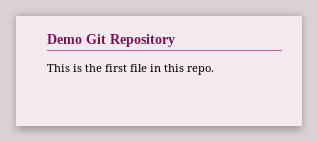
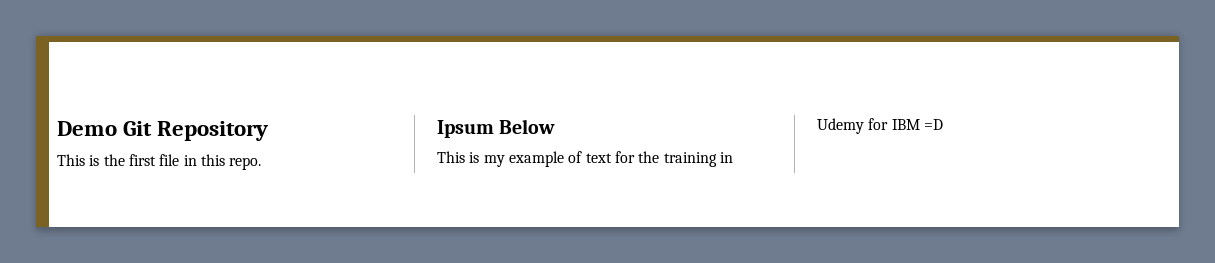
+ Ipsum Below
+ This is my example of text for the training in Udemy for IBM =D

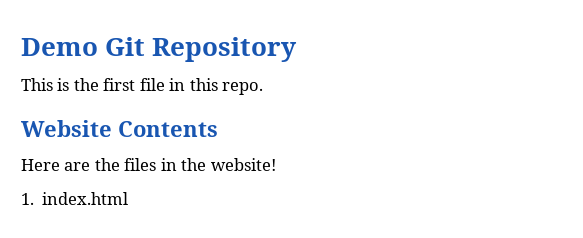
- Ipsum Below
- This is my example of text for the training in Udemy for IBM =D
+ Website Contents
+ Here are the files in the website!
+ 1. index.html

